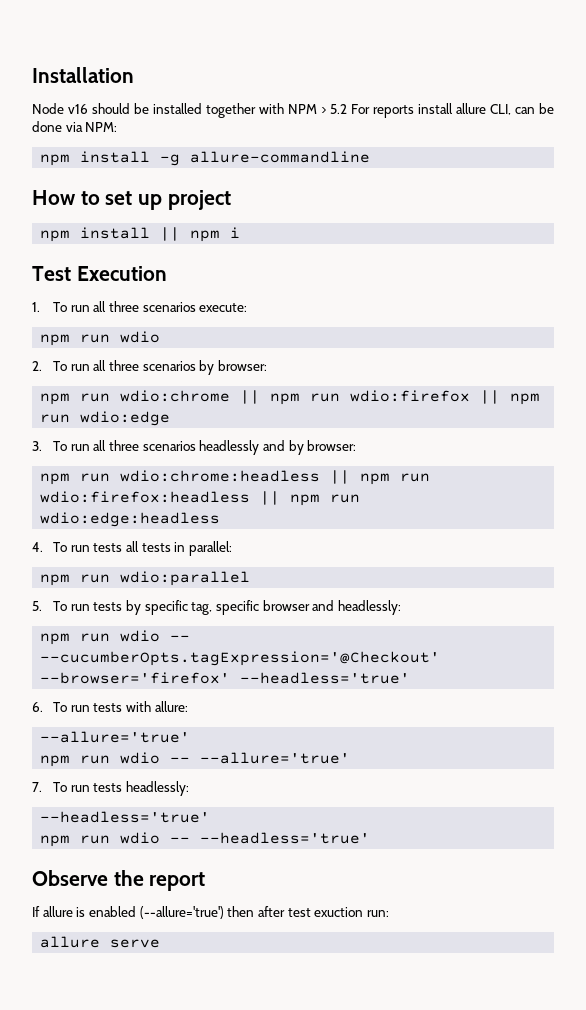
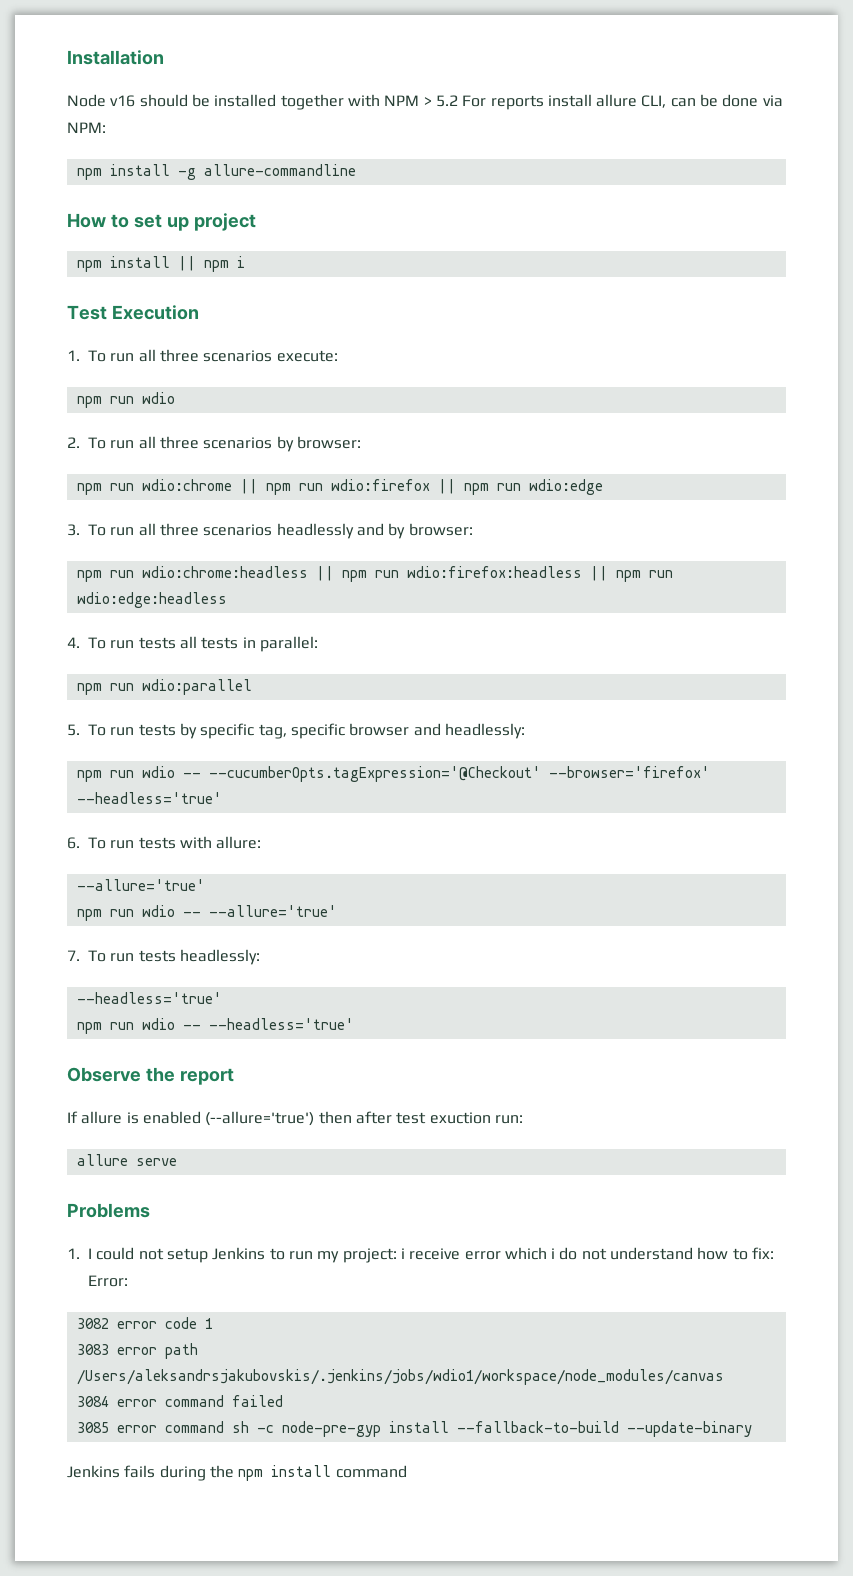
+ Problems
+ 1. I could not setup Jenkins to run my project: i receive error which i do not understand how to fix: Error:
+ 3082 error code 1
+ 3083 error path /Users/aleksandrsjakubovskis/.jenkins/jobs/wdio1/workspace/node_modules/canvas
+ 3084 error command failed
+ 3085 error command sh -c node-pre-gyp install --fallback-to-build --update-binary
+ Jenkins fails during the npm install command

